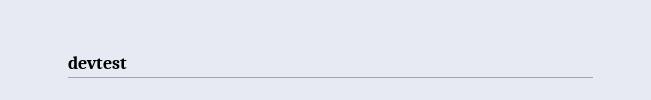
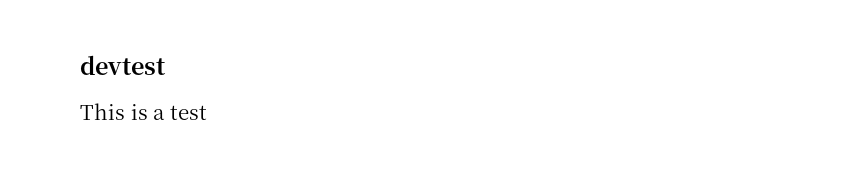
+ This is a test

